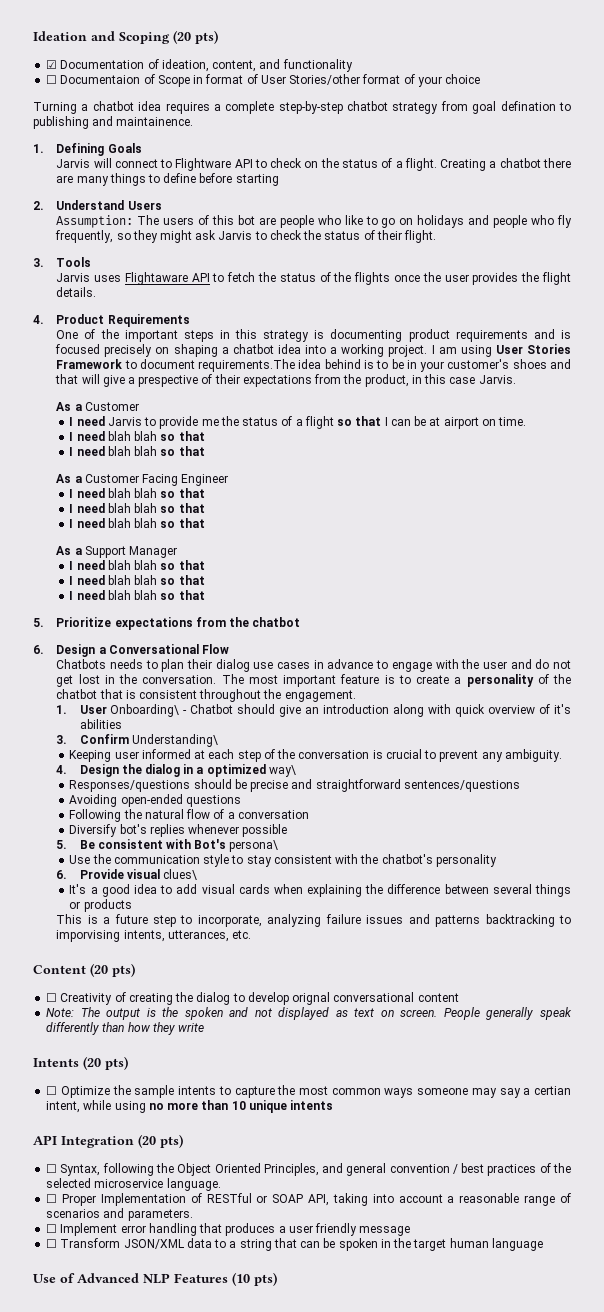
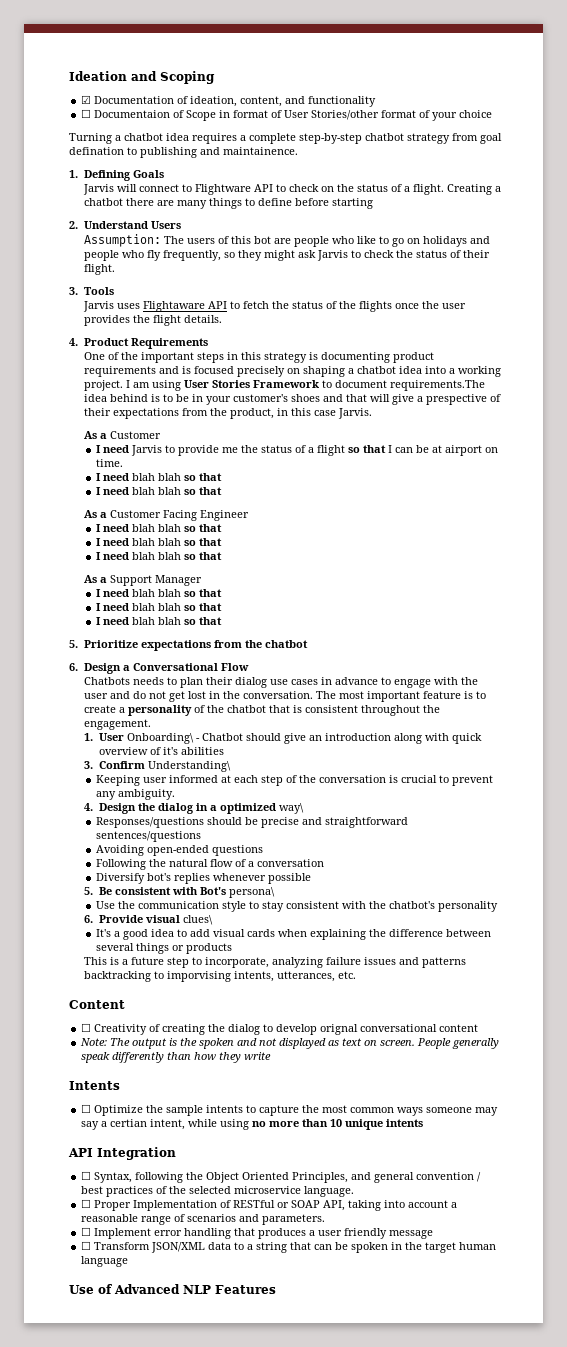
- Ideation and Scoping (20 pts)
+ Ideation and Scoping
- Content (20 pts)
+ Content
- Intents (20 pts)
+ Intents
- API Integration (20 pts)
+ API Integration
- Use of Advanced NLP Features (10 pts)
+ Use of Advanced NLP Features

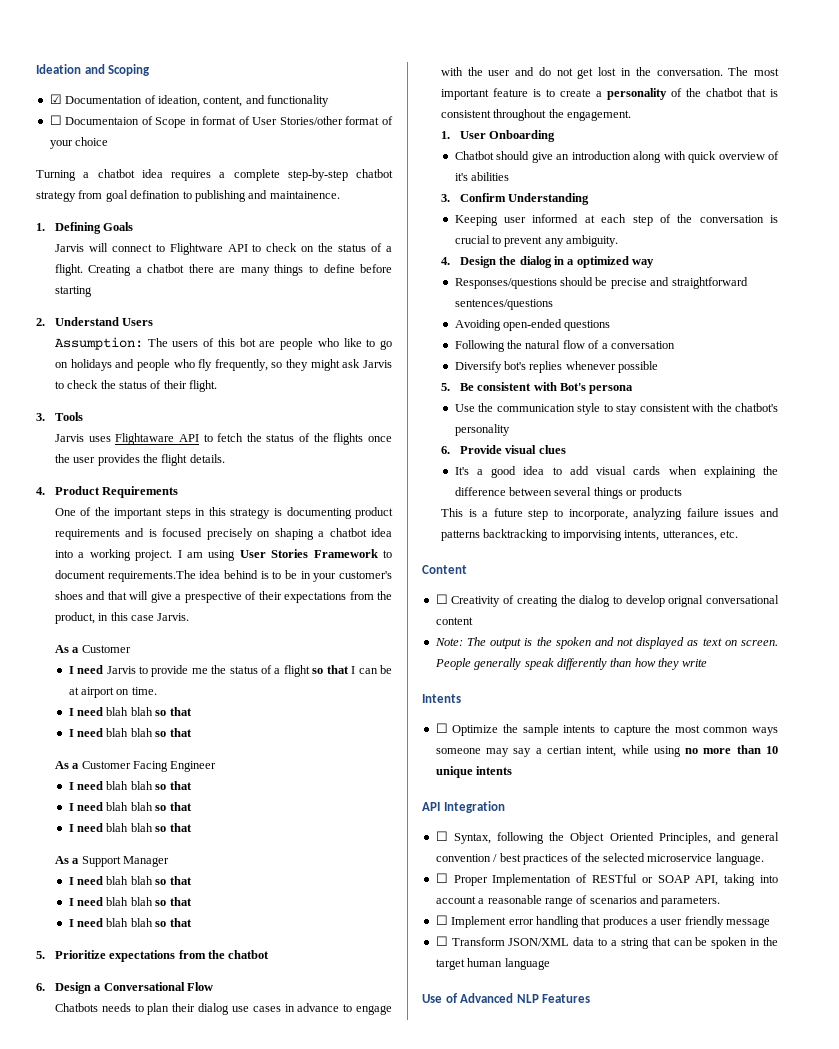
- 1. User Onboarding\ - Chatbot should give an introduction along with quick overview of it's abilities
+ 1. User Onboarding
+ Chatbot should give an introduction along with quick overview of it's abilities
- 3. Confirm Understanding\
+ 3. Confirm Understanding
- 4. Design the dialog in a optimized way\
+ 4. Design the dialog in a optimized way
- 5. Be consistent with Bot's persona\
+ 5. Be consistent with Bot's persona
- 6. Provide visual clues\
+ 6. Provide visual clues

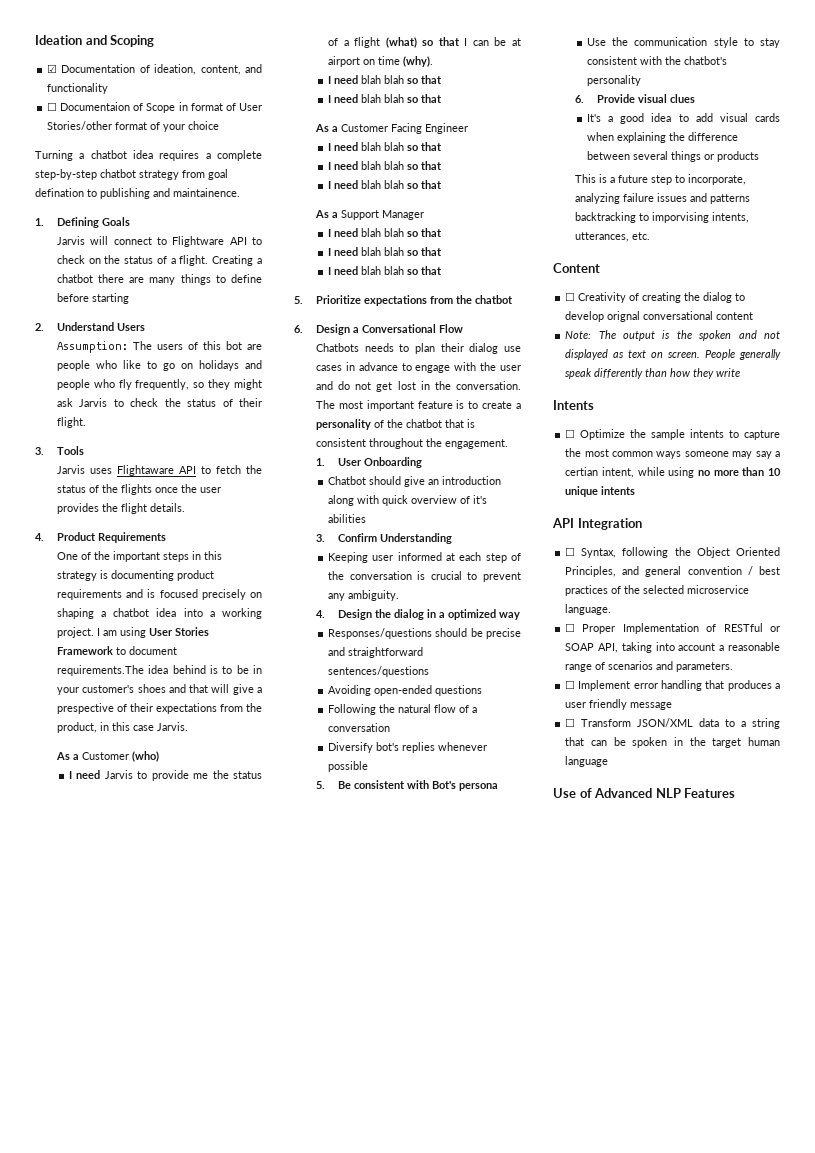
  I am using User Stories Framework to document requirements.The idea behind is to be in your customer's shoes and that will give a prespective of their expectations from the product, in this case Jarvis.
- As a Customer
+ As a Customer (who)
- I need Jarvis to provide me the status of a flight so that I can be at airport on time.
+ I need Jarvis to provide me the status of a flight (what) so that I can be at airport on time (why).

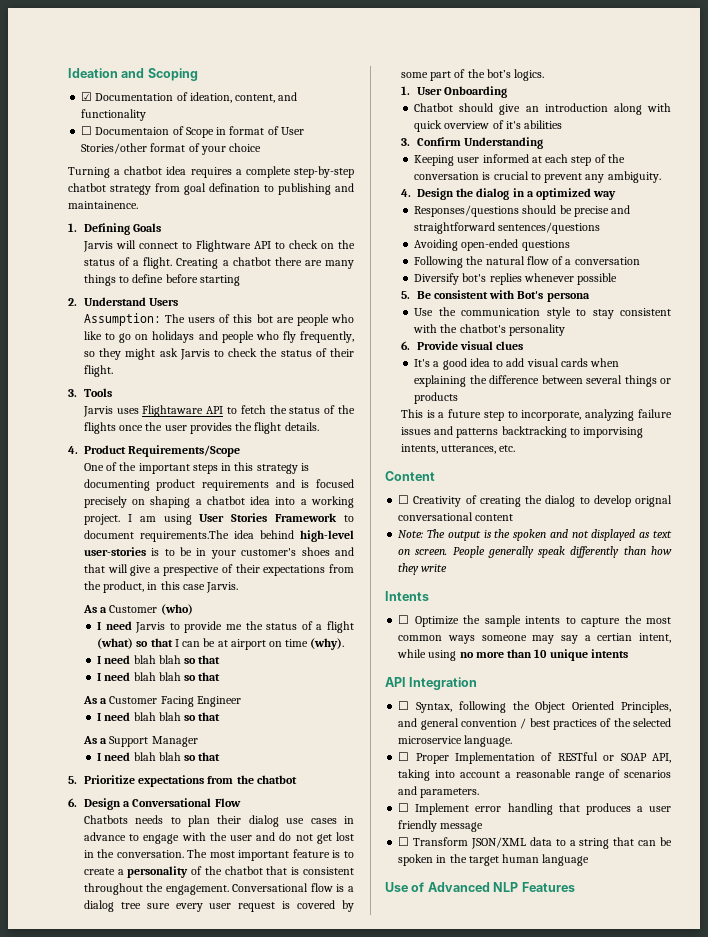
- 4. Product Requirements
+ 4. Product Requirements/Scope
- I am using User Stories Framework to document requirements.The idea behind is to be in your customer's shoes and that will give a prespective of their expectations from the product, in this case Jarvis.
+ I am using User Stories Framework to document requirements.The idea behind high-level user-stories is to be in your customer's shoes and that will give a prespective of their expectations from the product, in this case Jarvis.
  As a Customer Facing Engineer
- I need blah blah so that
- I need blah blah so that
  As a Support Manager
- I need blah blah so that
- I need blah blah so that
+ Conversational flow is a dialog tree sure every user request is covered by some part of the bot’s logics.

